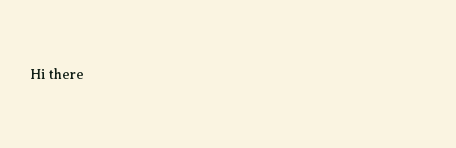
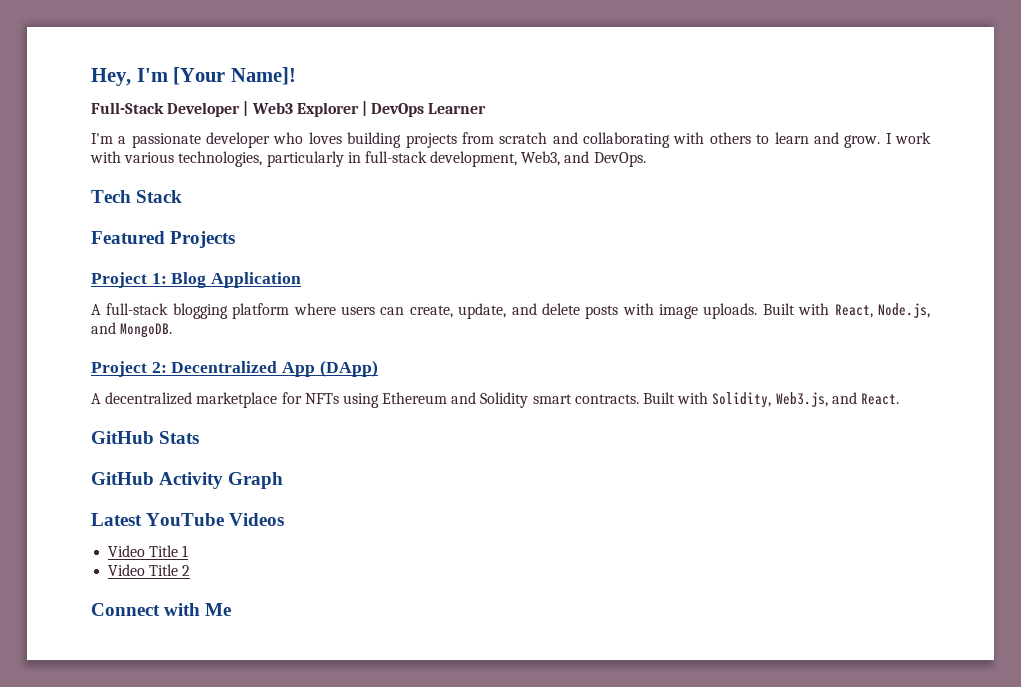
- Hi there
+ Hey, I'm [Your Name]!
+ Full-Stack Developer | Web3 Explorer | DevOps Learner
+ I'm a passionate developer who loves building projects from scratch and collaborating with others to learn and grow. I work with various technologies, particularly in full-stack development, Web3, and DevOps.
+ Tech Stack
+ Featured Projects
+ Project 1: Blog Application
+ A full-stack blogging platform where users can create, update, and delete posts with image uploads. Built with React, Node.js, and MongoDB.
+ Project 2: Decentralized App (DApp)
+ A decentralized marketplace for NFTs using Ethereum and Solidity smart contracts. Built with Solidity, Web3.js, and React.
+ GitHub Stats
+ GitHub Activity Graph
+ Latest YouTube Videos
+ Video Title 1
+ Video Title 2
+ Connect with Me

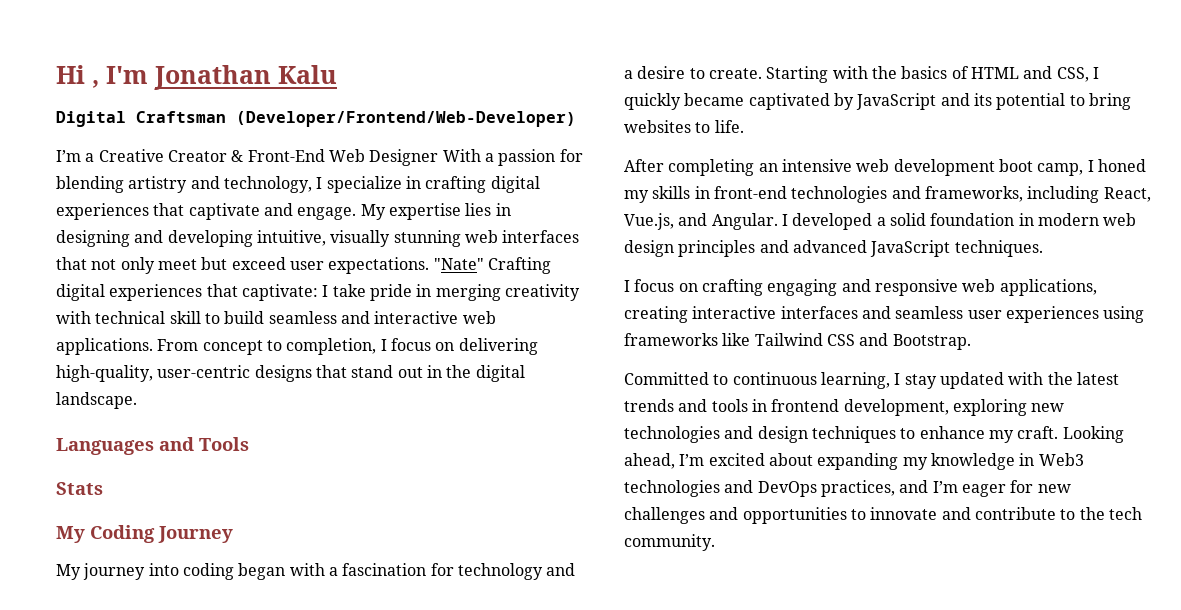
- Hey, I'm [Your Name]!
- Full-Stack Developer | Web3 Explorer | DevOps Learner
- I'm a passionate developer who loves building projects from scratch and collaborating with others to learn and grow. I work with various technologies, particularly in full-stack development, Web3, and DevOps.
- Tech Stack
- Featured Projects
- Project 1: Blog Application
- A full-stack blogging platform where users can create, update, and delete posts with image uploads. Built with React, Node.js, and MongoDB.
- Project 2: Decentralized App (DApp)
- A decentralized marketplace for NFTs using Ethereum and Solidity smart contracts. Built with Solidity, Web3.js, and React.
- GitHub Stats
- GitHub Activity Graph
- Latest YouTube Videos
- Video Title 1
- Video Title 2
- Connect with Me
+ Hi , I'm Jonathan Kalu
+ Digital Craftsman (Developer/Frontend/Web-Developer)
+ I’m a Creative Creator & Front-End Web Designer With a passion for blending artistry and technology, I specialize in crafting digital experiences that captivate and engage. My expertise lies in designing and developing intuitive, visually stunning web interfaces that not only meet but exceed user expectations. "Nate" Crafting digital experiences that captivate: I take pride in merging creativity with technical skill to build seamless and interactive web applications. From concept to completion, I focus on delivering high-quality, user-centric designs that stand out in the digital landscape.
+ Languages and Tools
+ Stats
+ My Coding Journey
+ My journey into coding began with a fascination for technology and a desire to create. Starting with the basics of HTML and CSS, I quickly became captivated by JavaScript and its potential to bring websites to life.
+ After completing an intensive web development boot camp, I honed my skills in front-end technologies and frameworks, including React, Vue.js, and Angular. I developed a solid foundation in modern web design principles and advanced JavaScript techniques.
+ I focus on crafting engaging and responsive web applications, creating interactive interfaces and seamless user experiences using frameworks like Tailwind CSS and Bootstrap.
+ Committed to continuous learning, I stay updated with the latest trends and tools in frontend development, exploring new technologies and design techniques to enhance my craft. Looking ahead, I’m excited about expanding my knowledge in Web3 technologies and DevOps practices, and I’m eager for new challenges and opportunities to innovate and contribute to the tech community.

